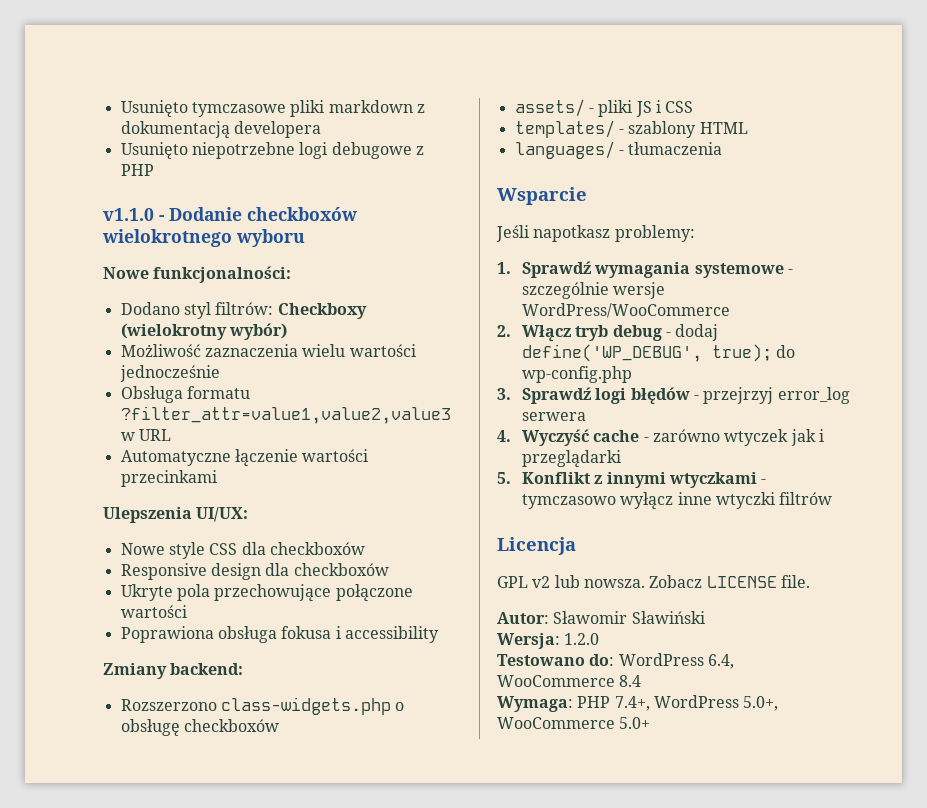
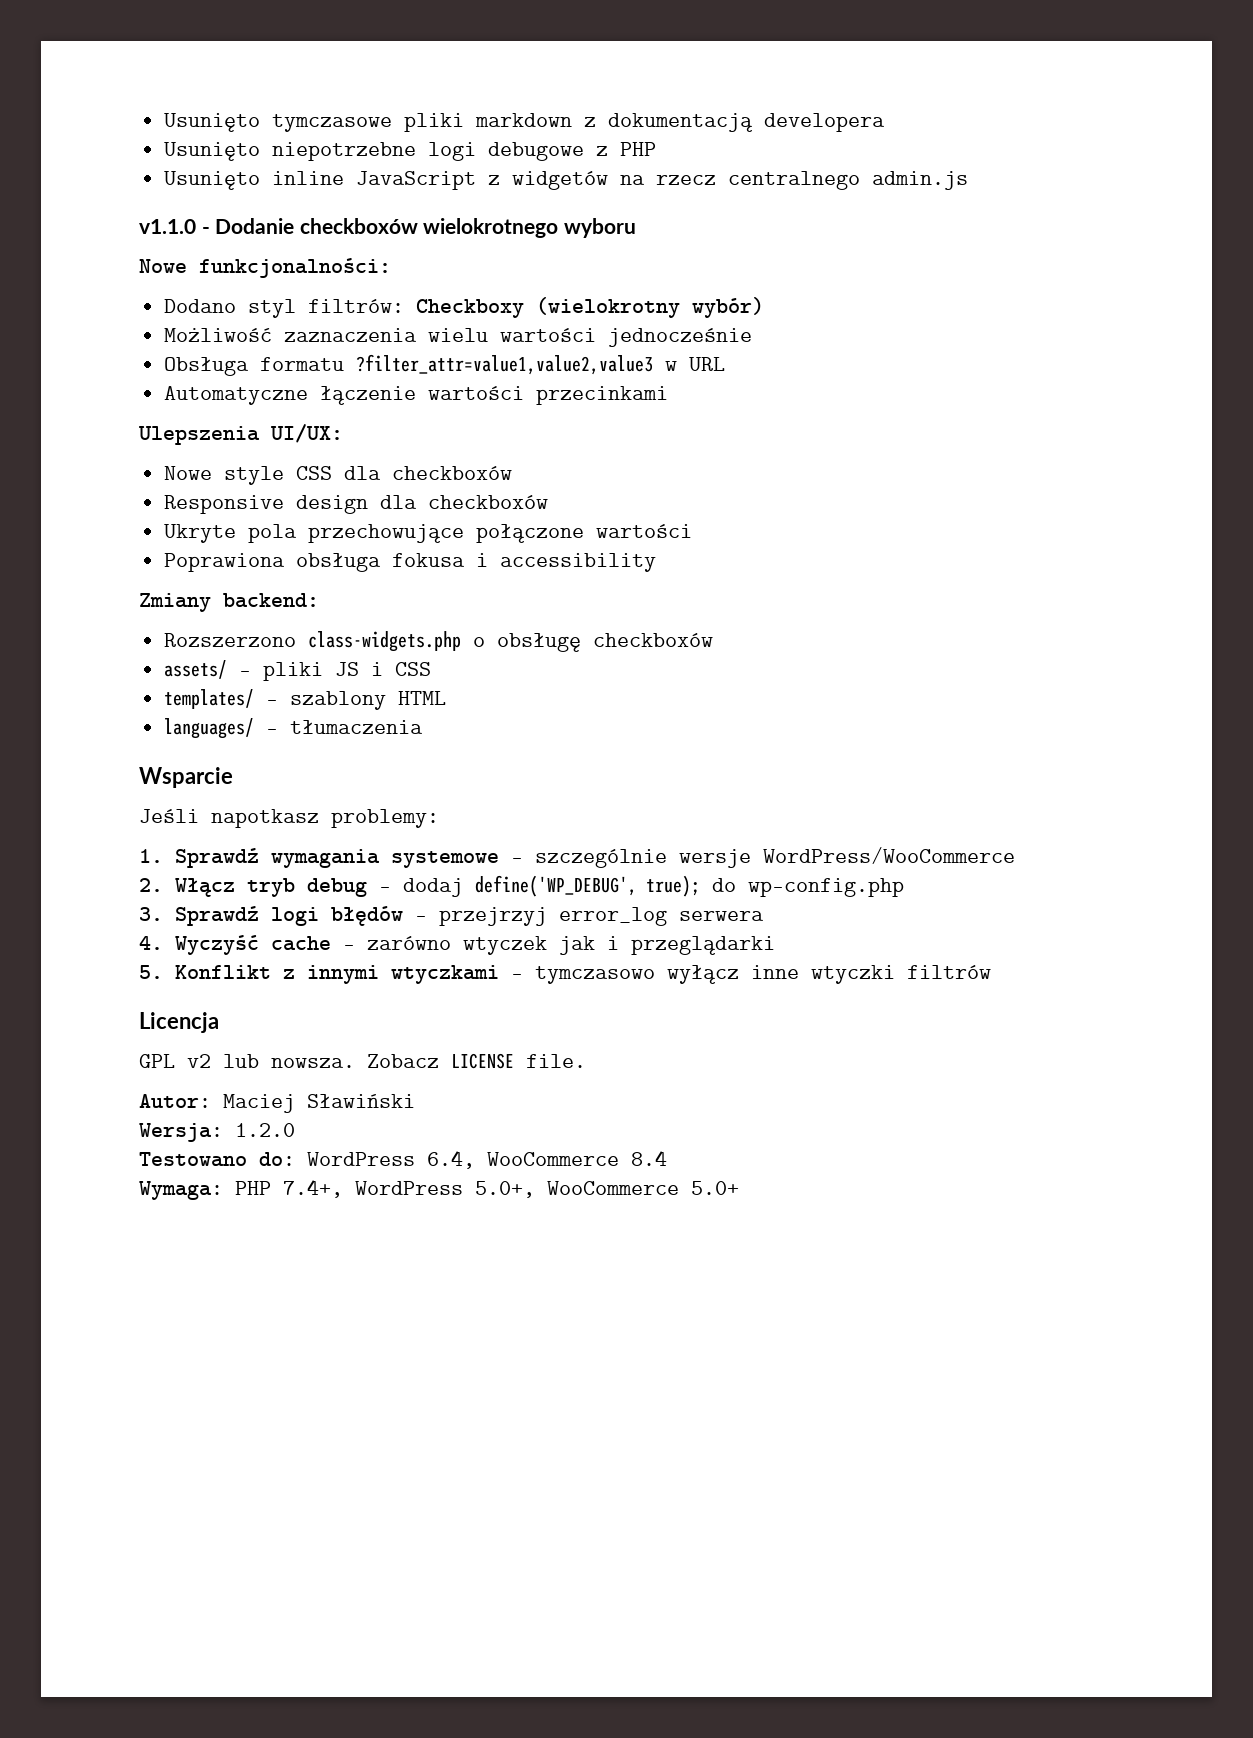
+ Usunięto inline JavaScript z widgetów na rzecz centralnego admin.js
- Autor: Sławomir Sławiński
+ Autor: Maciej Sławiński

